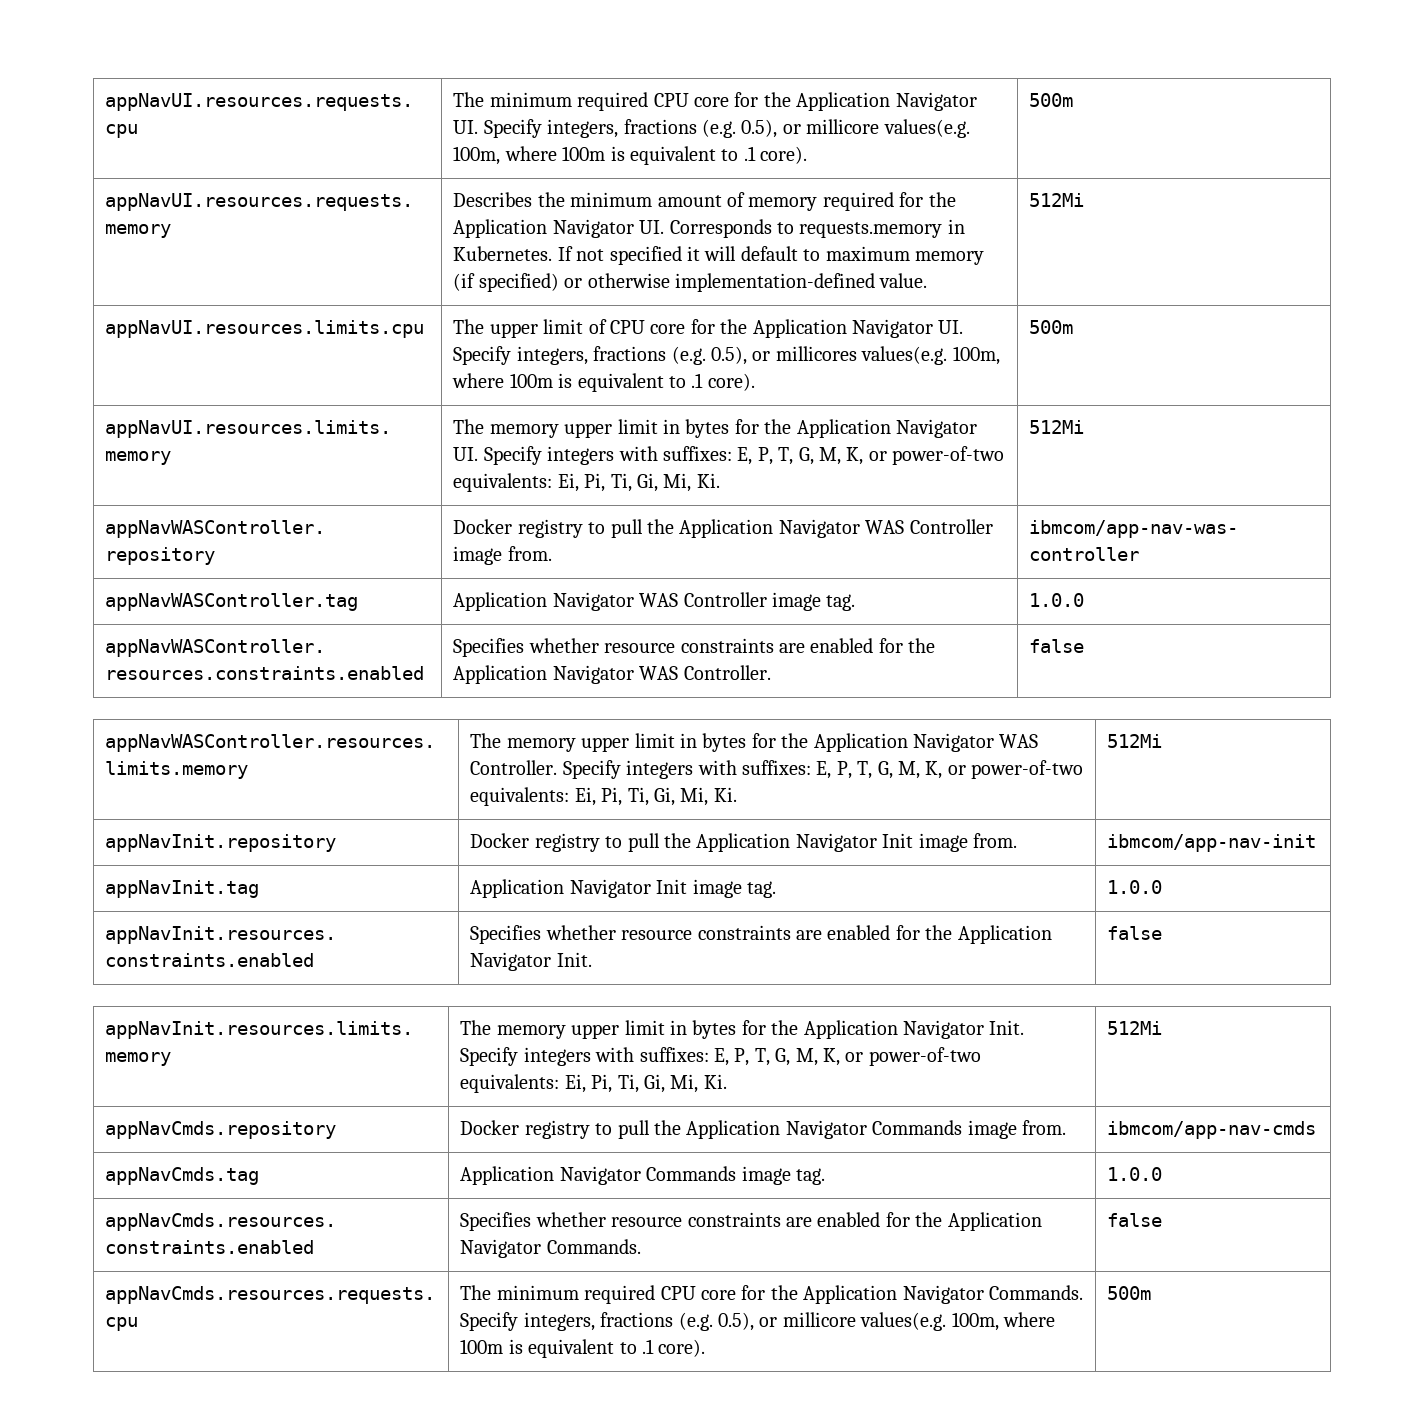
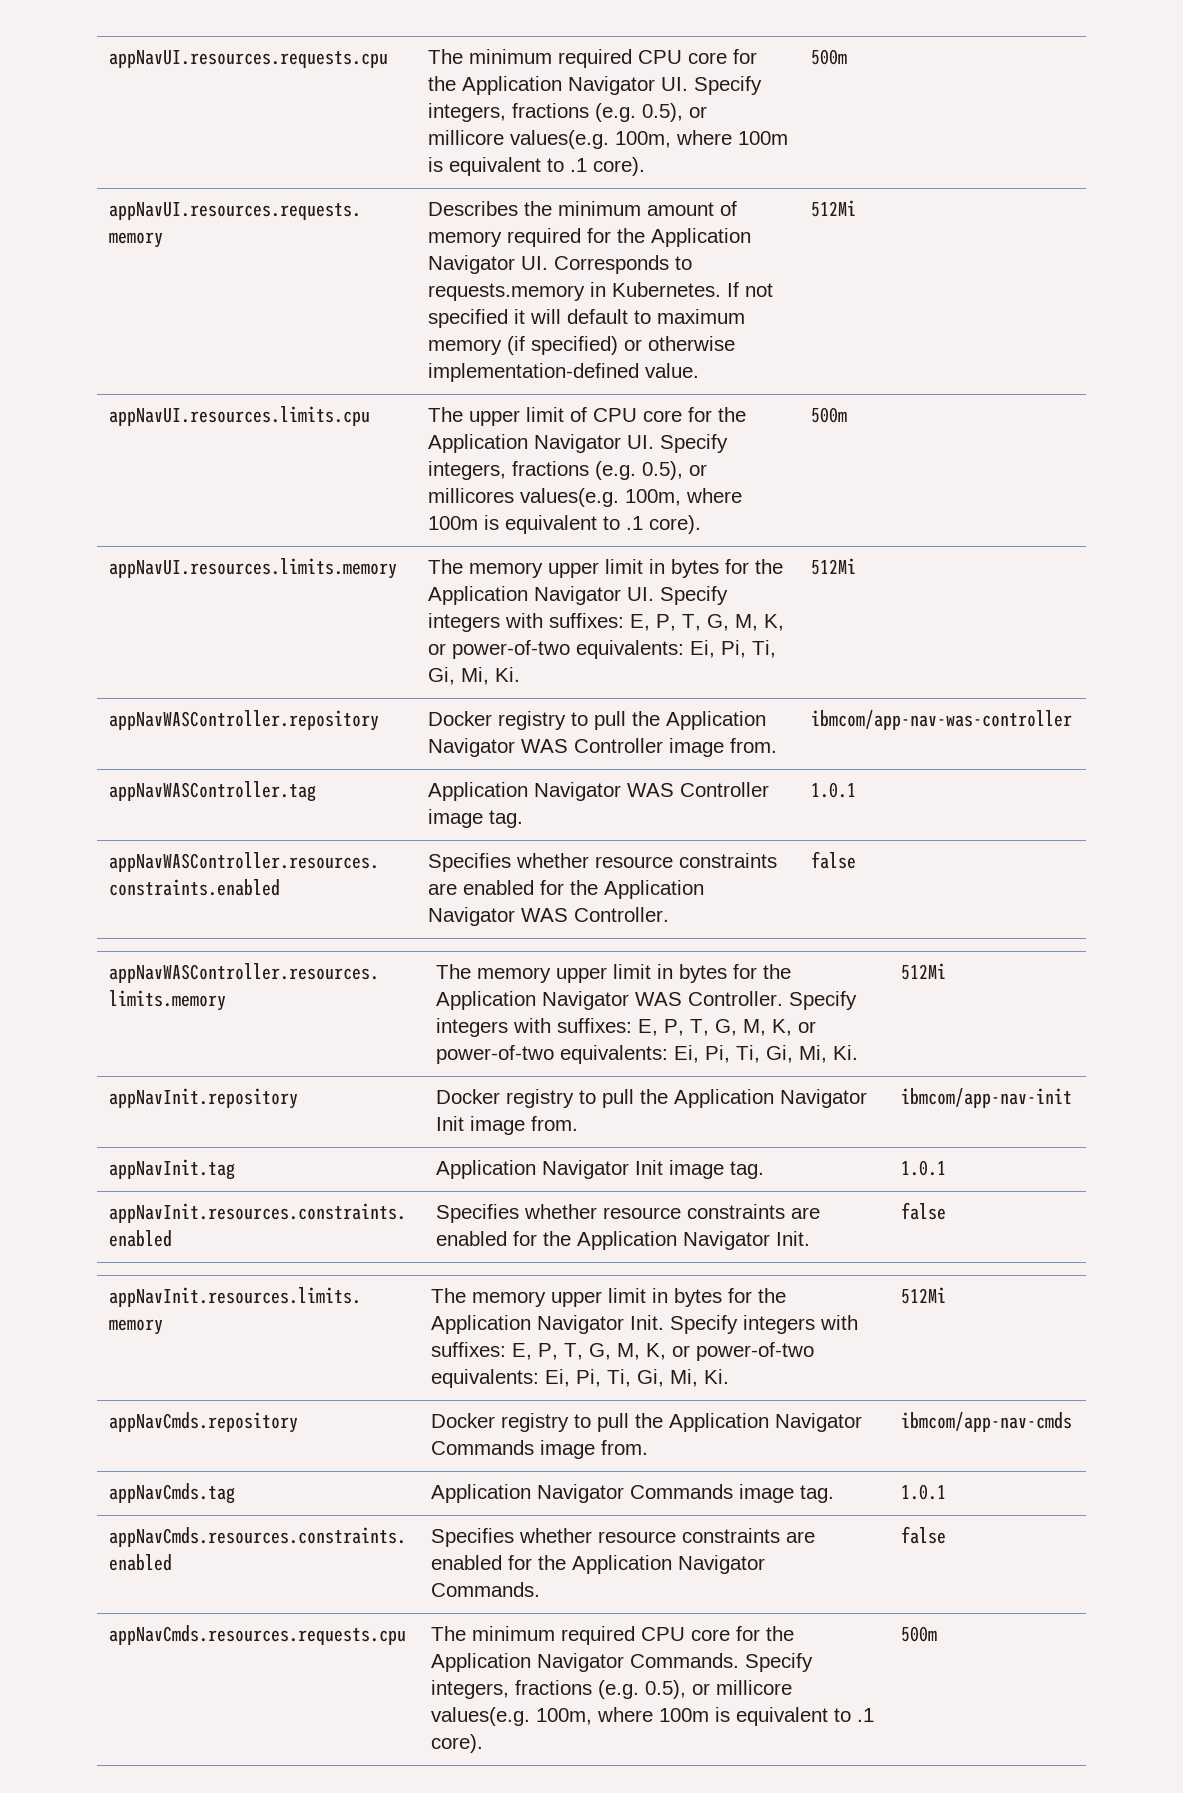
- appNavWASController.tag | Application Navigator WAS Controller image tag. | 1.0.0
+ appNavWASController.tag | Application Navigator WAS Controller image tag. | 1.0.1
- appNavInit.tag | Application Navigator Init image tag. | 1.0.0
+ appNavInit.tag | Application Navigator Init image tag. | 1.0.1
- appNavCmds.tag | Application Navigator Commands image tag. | 1.0.0
+ appNavCmds.tag | Application Navigator Commands image tag. | 1.0.1

